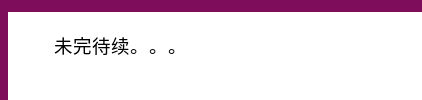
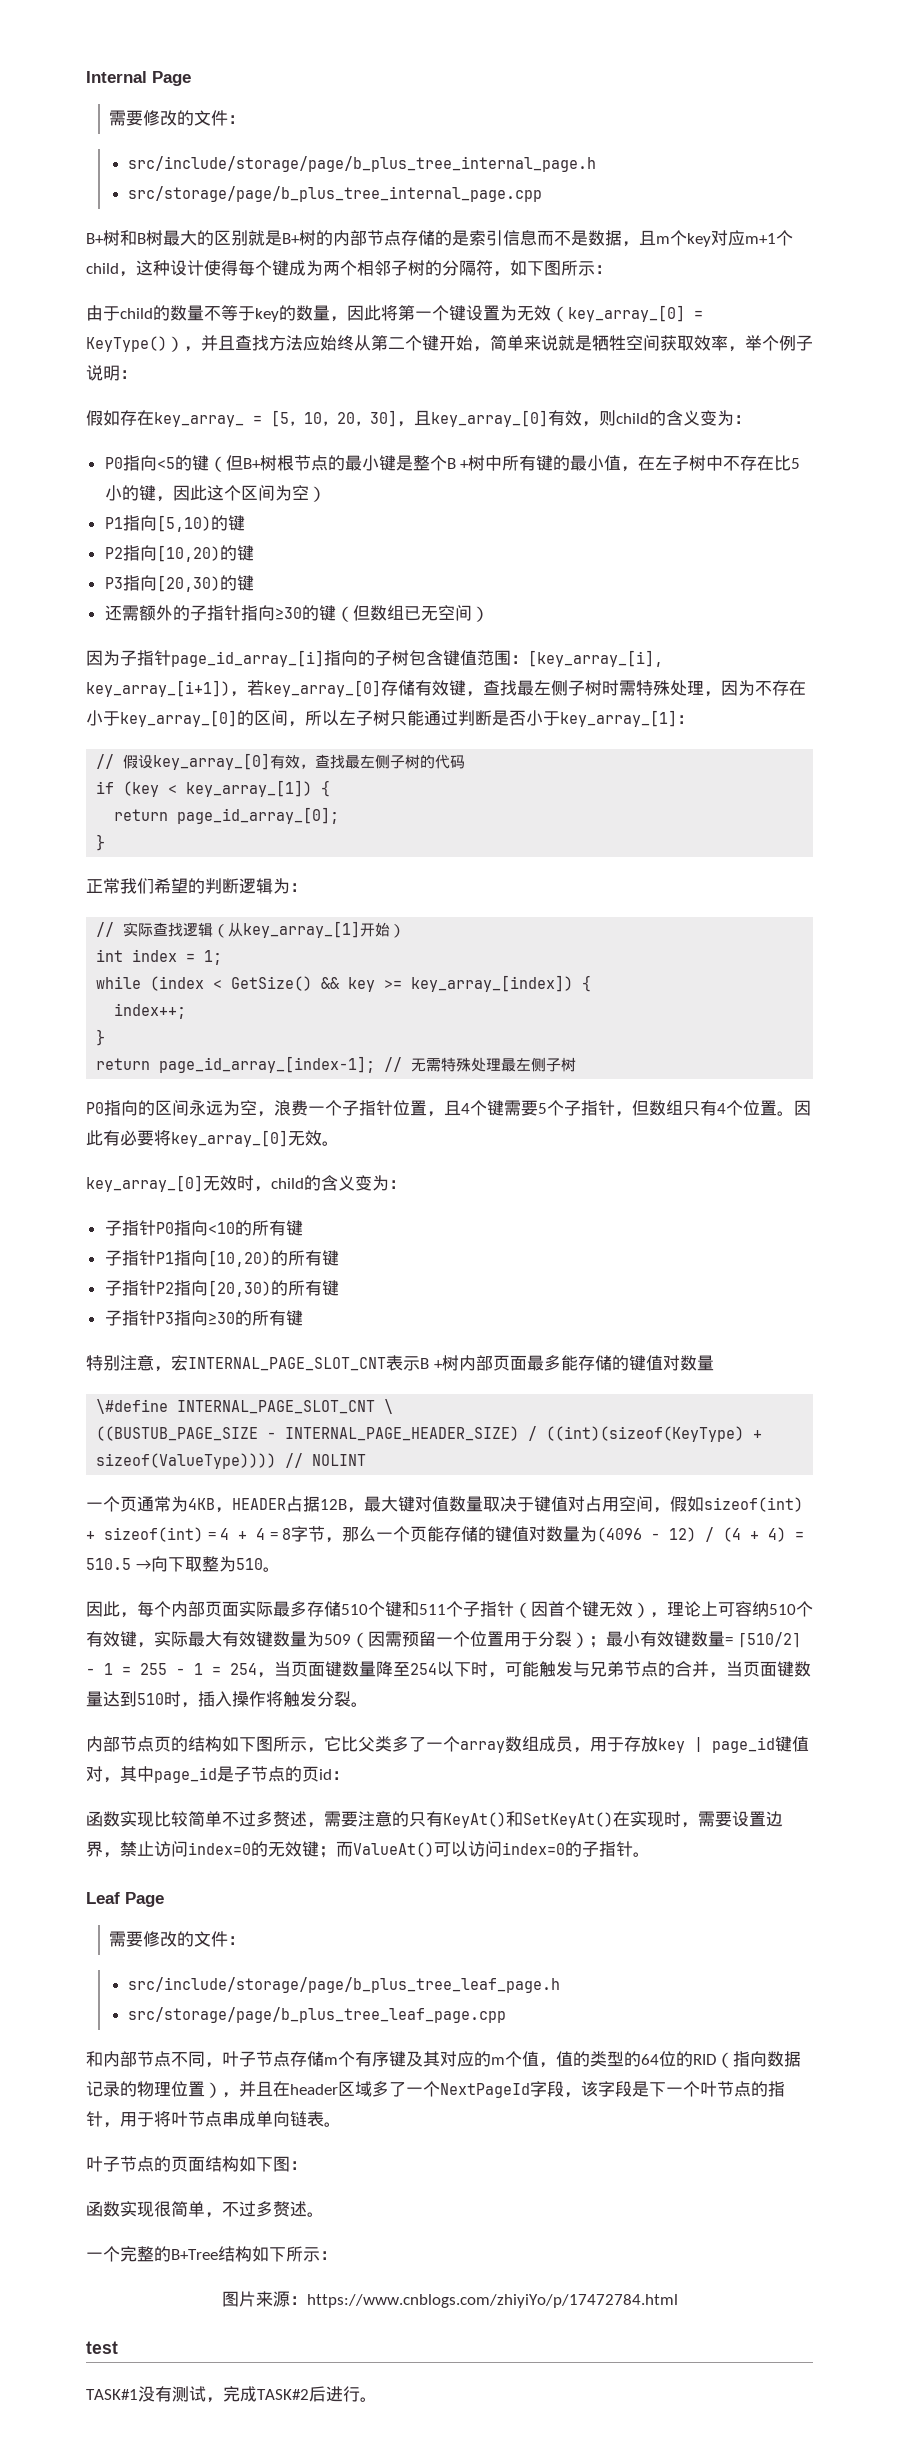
- 未完待续。。。
+ Internal Page
+ 需要修改的文件：
+ src/include/storage/page/b_plus_tree_internal_page.h
+ src/storage/page/b_plus_tree_internal_page.cpp
+ B+树和B树最大的区别就是B+树的内部节点存储的是索引信息而不是数据，且m个key对应m+1个child，这种设计使得每个键成为两个相邻子树的分隔符，如下图所示：
+ 由于child的数量不等于key的数量，因此将第一个键设置为无效（key_array_[0] = KeyType()），并且查找方法应始终从第二个键开始，简单来说就是牺牲空间获取效率，举个例子说明：
+ 假如存在key_array_ = [5，10，20，30]，且key_array_[0]有效，则child的含义变为：
+ P0指向<5的键（但B+树根节点的最小键是整个B +树中所有键的最小值，在左子树中不存在比5小的键，因此这个区间为空）
+ P1指向[5,10)的键
+ P2指向[10,20)的键
+ P3指向[20,30)的键
+ 还需额外的子指针指向≥30的键（但数组已无空间）
+ 因为子指针page_id_array_[i]指向的子树包含键值范围：[key_array_[i], key_array_[i+1])，若key_array_[0]存储有效键，查找最左侧子树时需特殊处理，因为不存在小于key_array_[0]的区间，所以左子树只能通过判断是否小于key_array_[1]：
+ // 假设key_array_[0]有效，查找最左侧子树的代码
+ if (key < key_array_[1]) {
+ return page_id_array_[0];
+ }
+ 正常我们希望的判断逻辑为：
+ // 实际查找逻辑（从key_array_[1]开始）
+ int index = 1;
+ while (index < GetSize() && key >= key_array_[index]) {
+ index++;
+ }
+ return page_id_array_[index-1]; // 无需特殊处理最左侧子树
+ P0指向的区间永远为空，浪费一个子指针位置，且4个键需要5个子指针，但数组只有4个位置。因此有必要将key_array_[0]无效。
+ key_array_[0]无效时，child的含义变为：
+ 子指针P0指向<10的所有键
+ 子指针P1指向[10,20)的所有键
+ 子指针P2指向[20,30)的所有键
+ 子指针P3指向≥30的所有键
+ 特别注意，宏INTERNAL_PAGE_SLOT_CNT表示B +树内部页面最多能存储的键值对数量
+ \#define INTERNAL_PAGE_SLOT_CNT \
+ ((BUSTUB_PAGE_SIZE - INTERNAL_PAGE_HEADER_SIZE) / ((int)(sizeof(KeyType) + sizeof(ValueType)))) // NOLINT
+ 一个页通常为4KB，HEADER占据12B，最大键对值数量取决于键值对占用空间，假如sizeof(int) + sizeof(int) = 4 + 4 = 8字节，那么一个页能存储的键值对数量为(4096 - 12) / (4 + 4) = 510.5 →向下取整为510。
+ 因此，每个内部页面实际最多存储510个键和511个子指针（因首个键无效），理论上可容纳510个有效键，实际最大有效键数量为509（因需预留一个位置用于分裂）；最小有效键数量= ⌈510/2⌉ - 1 = 255 - 1 = 254，当页面键数量降至254以下时，可能触发与兄弟节点的合并，当页面键数量达到510时，插入操作将触发分裂。
+ 内部节点页的结构如下图所示，它比父类多了一个array数组成员，用于存放key | page_id键值对，其中page_id是子节点的页id：
+ 函数实现比较简单不过多赘述，需要注意的只有KeyAt()和SetKeyAt()在实现时，需要设置边界，禁止访问index=0的无效键；而ValueAt()可以访问index=0的子指针。
+ Leaf Page
+ 需要修改的文件：
+ src/include/storage/page/b_plus_tree_leaf_page.h
+ src/storage/page/b_plus_tree_leaf_page.cpp
+ 和内部节点不同，叶子节点存储m个有序键及其对应的m个值，值的类型的64位的RID（指向数据记录的物理位置），并且在header区域多了一个NextPageId字段，该字段是下一个叶节点的指针，用于将叶节点串成单向链表。
+ 叶子节点的页面结构如下图：
+ 函数实现很简单，不过多赘述。
+ 一个完整的B+Tree结构如下所示：
+ 图片来源：https://www.cnblogs.com/zhiyiYo/p/17472784.html
+ test
+ TASK#1没有测试，完成TASK#2后进行。

